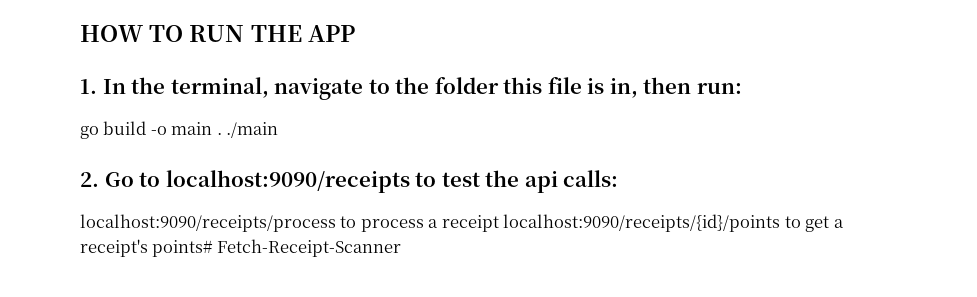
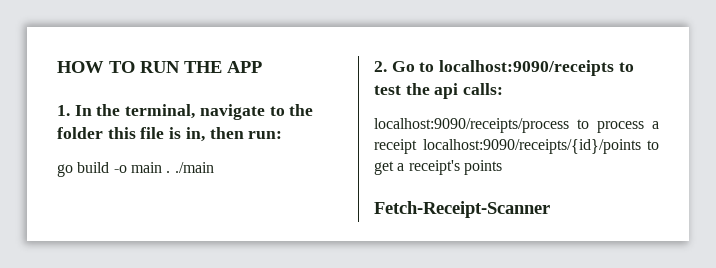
- localhost:9090/receipts/process to process a receipt localhost:9090/receipts/{id}/points to get a receipt's points# Fetch-Receipt-Scanner
+ localhost:9090/receipts/process to process a receipt localhost:9090/receipts/{id}/points to get a receipt's points
+ Fetch-Receipt-Scanner

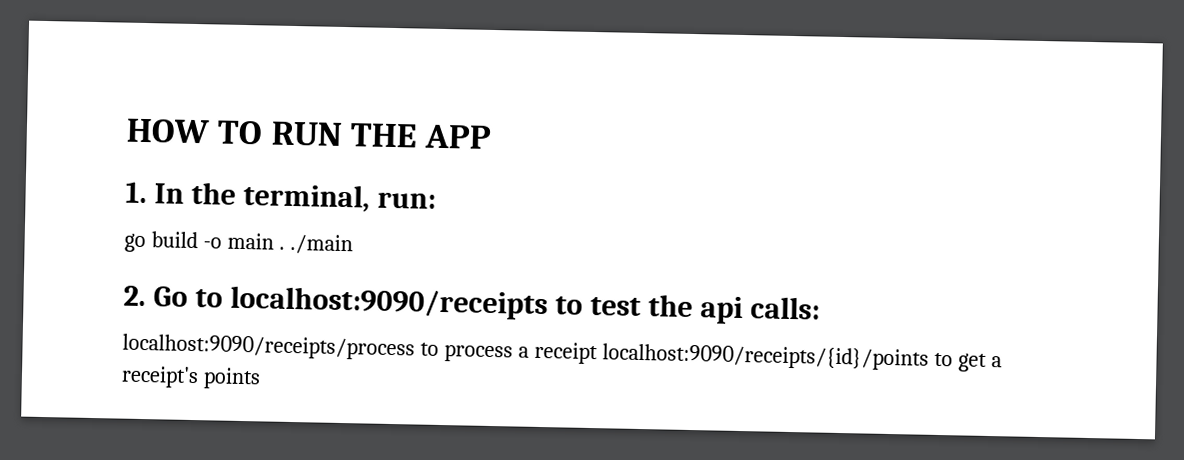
- 1. In the terminal, navigate to the folder this file is in, then run:
+ 1. In the terminal, run:
- Fetch-Receipt-Scanner

